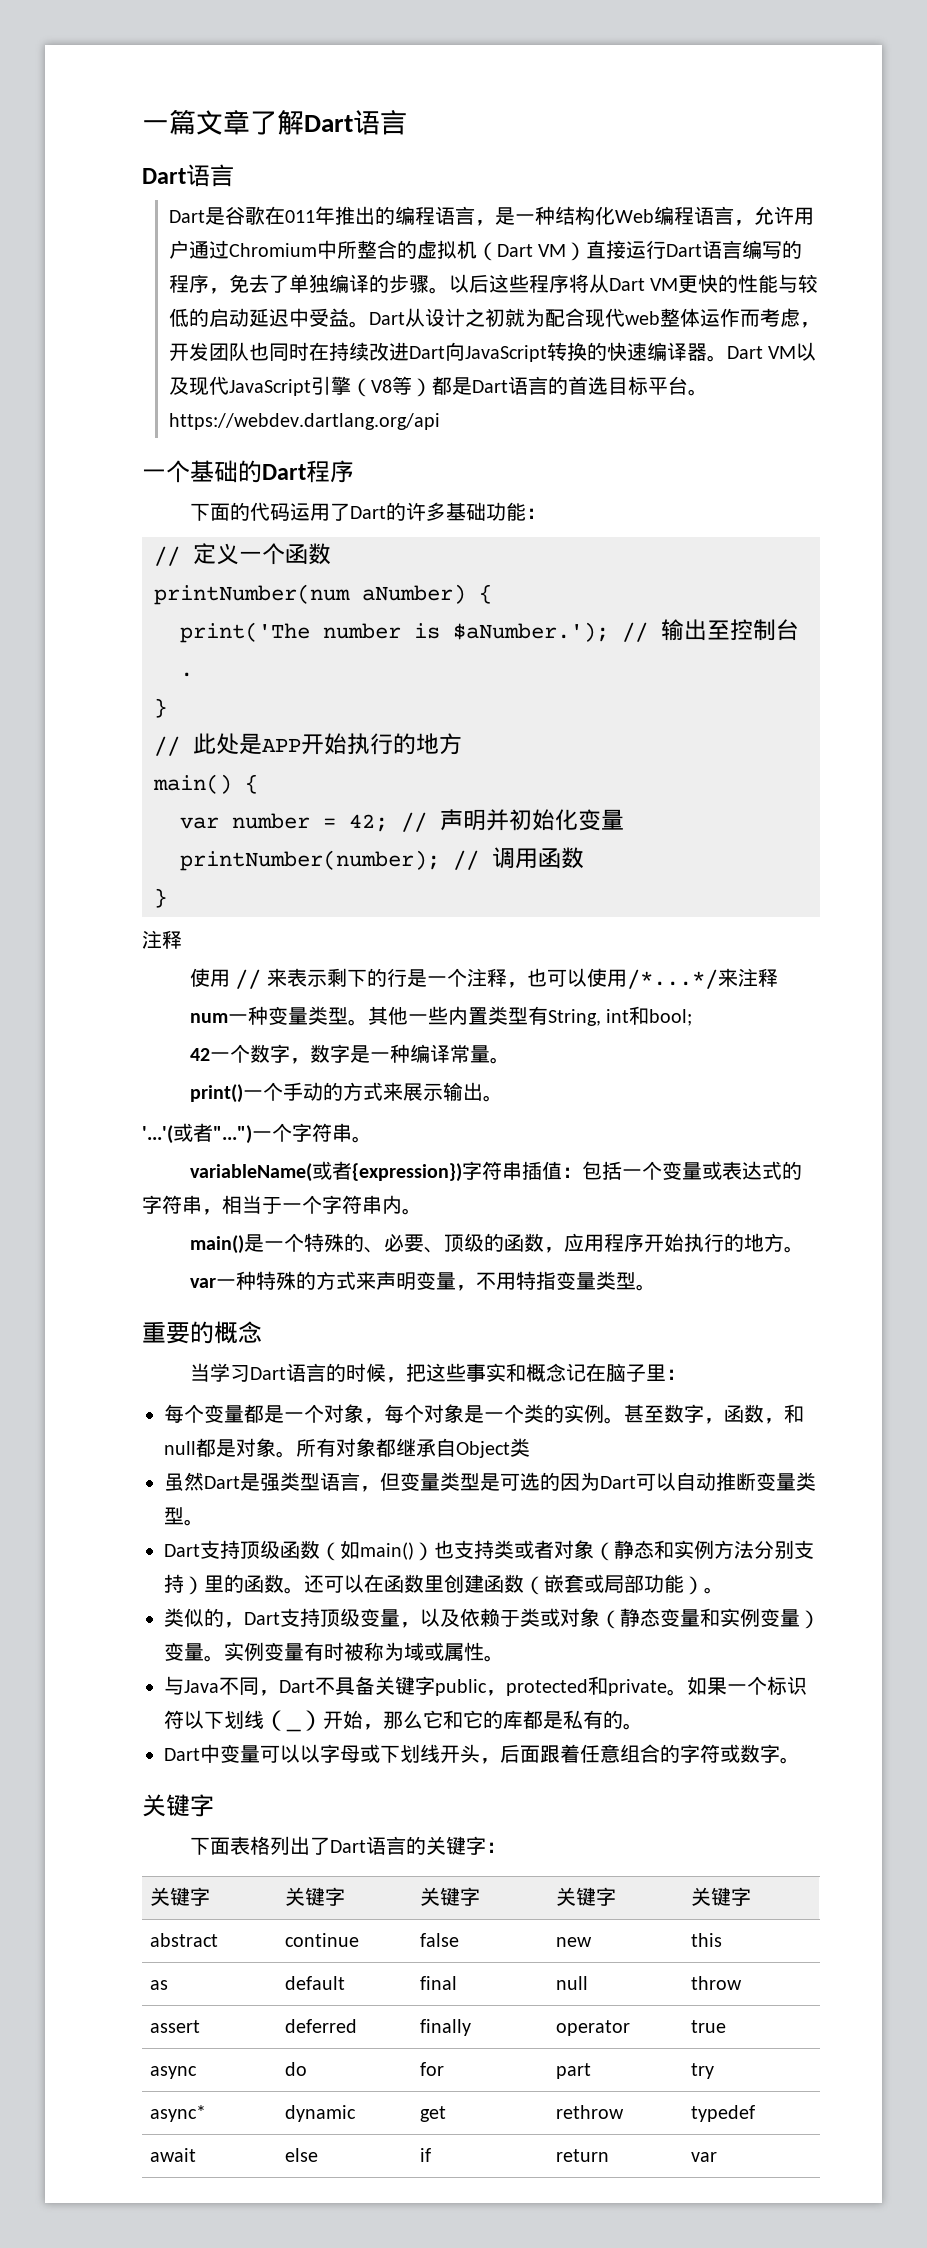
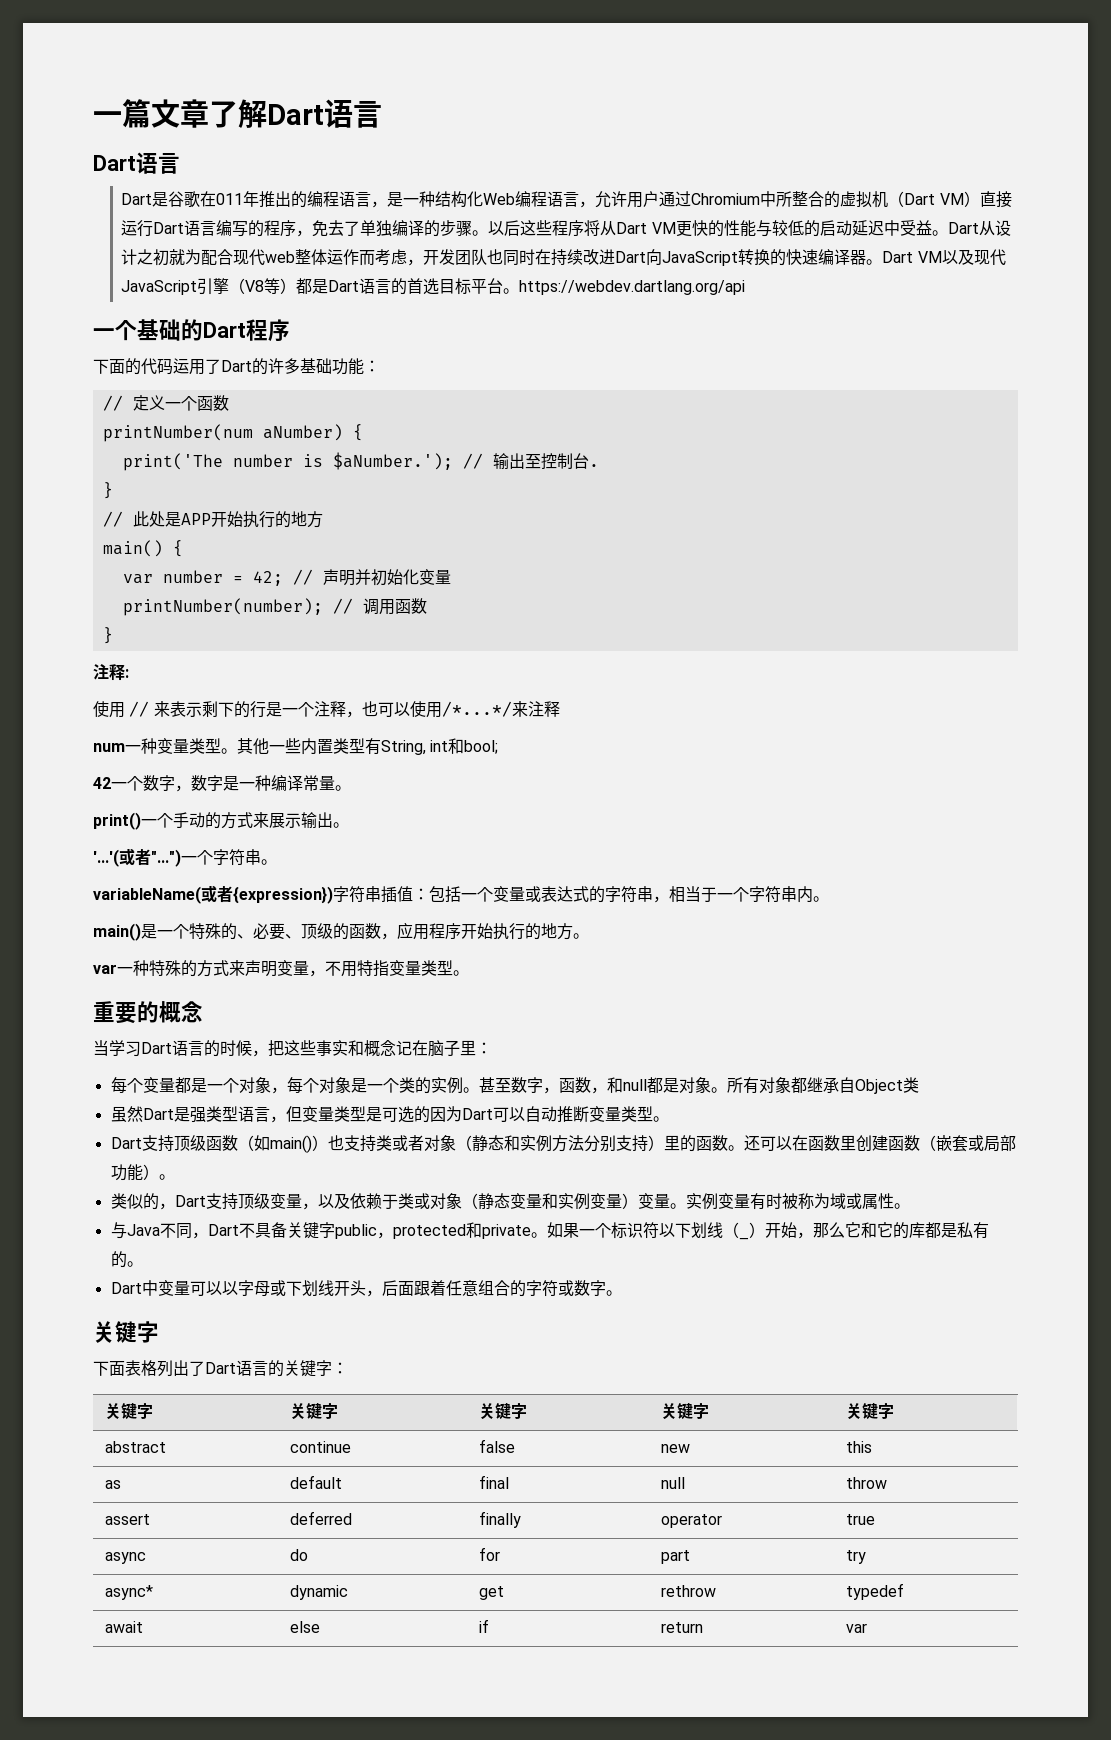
  printNumber(number); // 调用函数
  }
- 注释
+ 注释:

